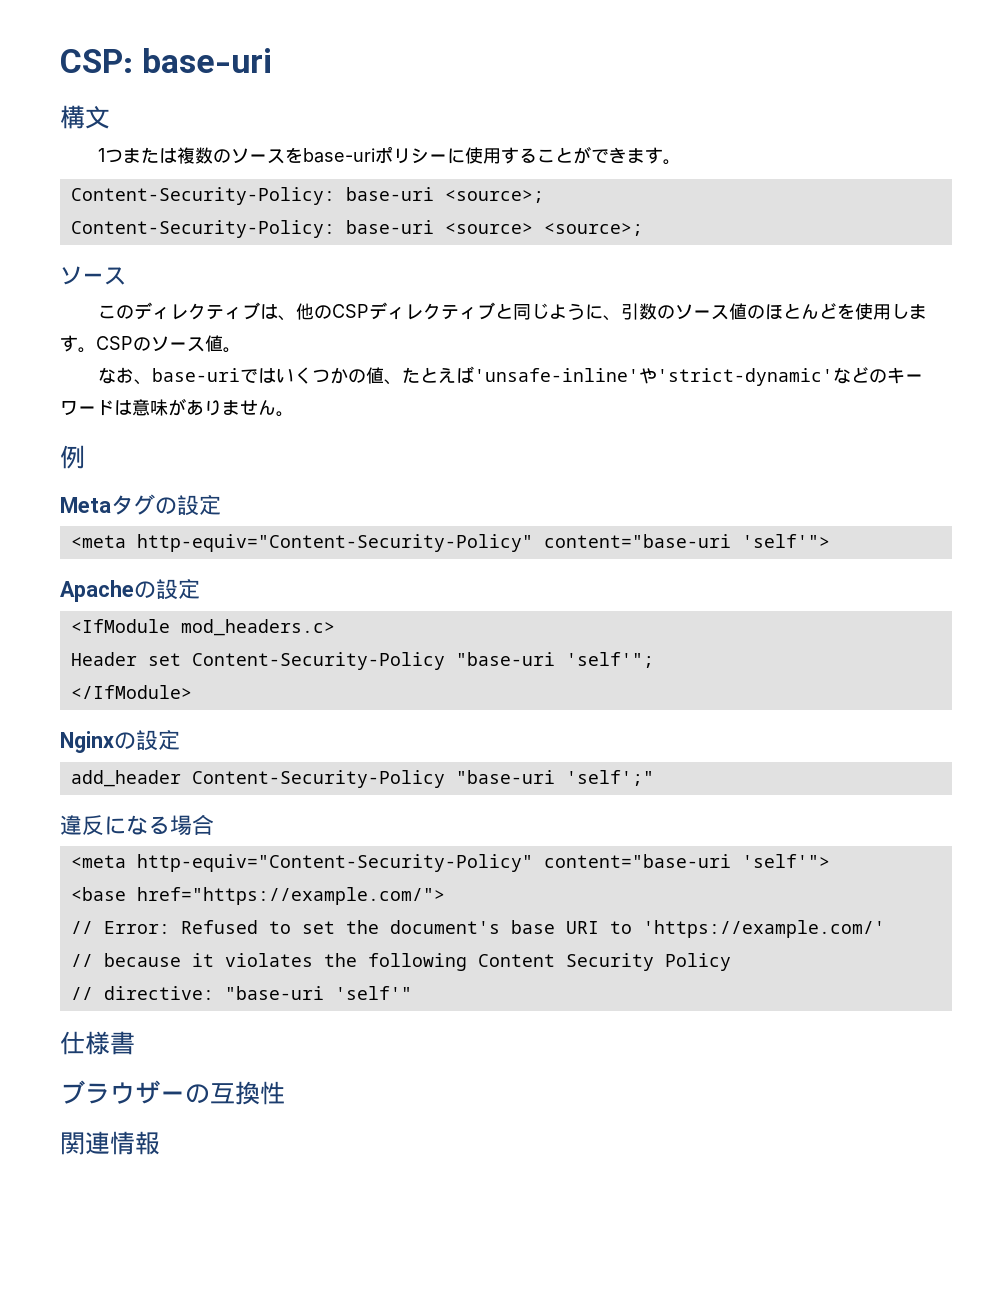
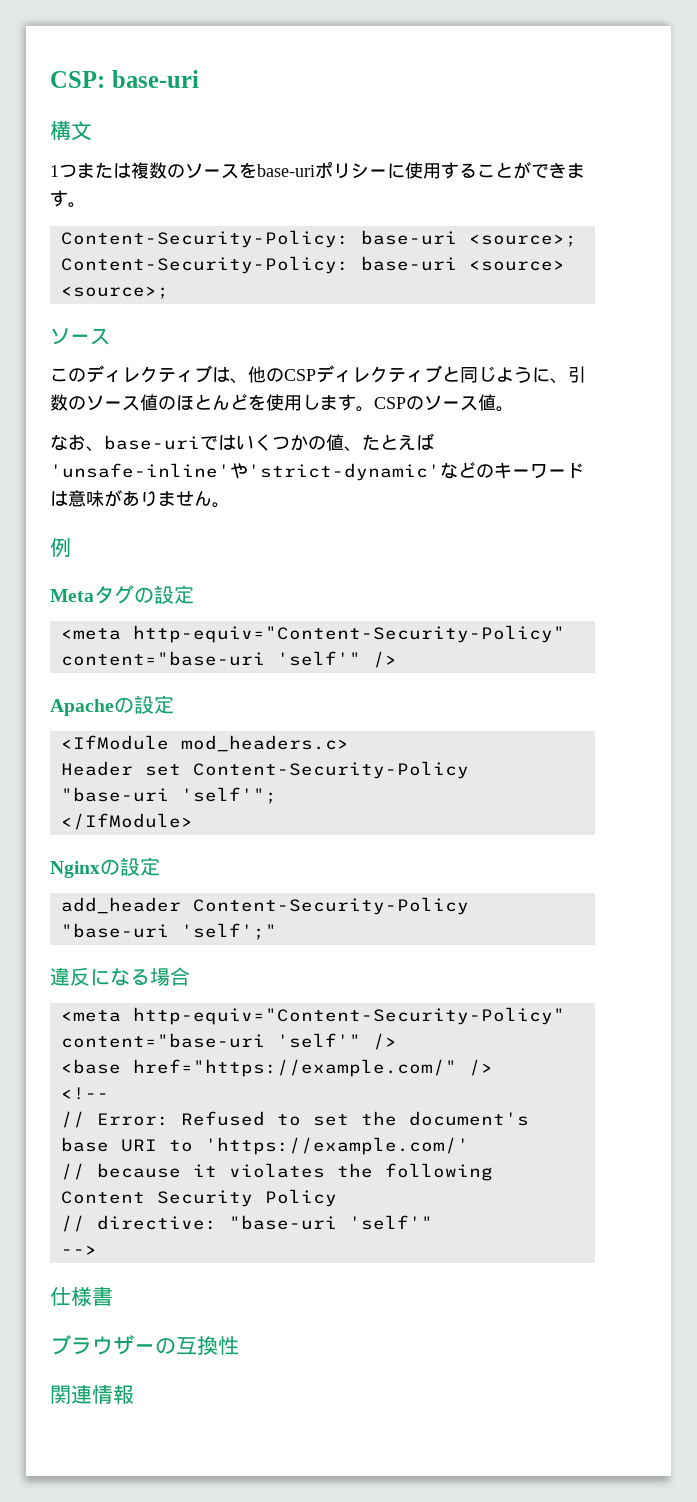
  Metaタグの設定
- <meta http-equiv="Content-Security-Policy" content="base-uri 'self'">
+ <meta http-equiv="Content-Security-Policy" content="base-uri 'self'" />
  違反になる場合
- <meta http-equiv="Content-Security-Policy" content="base-uri 'self'">
+ <meta http-equiv="Content-Security-Policy" content="base-uri 'self'" />
- <base href="https://example.com/">
+ <base href="https://example.com/" />
+ <!--
+ -->

